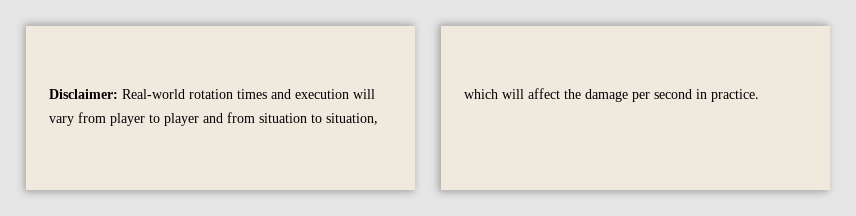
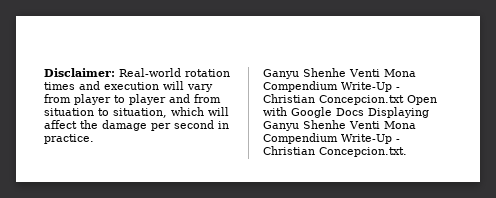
+ Ganyu Shenhe Venti Mona Compendium Write-Up - Christian Concepcion.txt Open with Google Docs Displaying Ganyu Shenhe Venti Mona Compendium Write-Up - Christian Concepcion.txt.

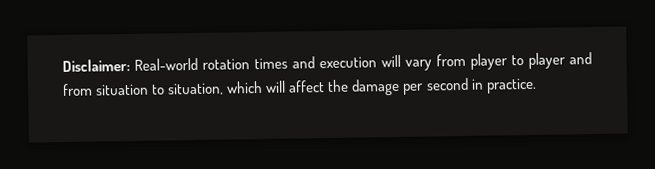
- Ganyu Shenhe Venti Mona Compendium Write-Up - Christian Concepcion.txt Open with Google Docs Displaying Ganyu Shenhe Venti Mona Compendium Write-Up - Christian Concepcion.txt.

